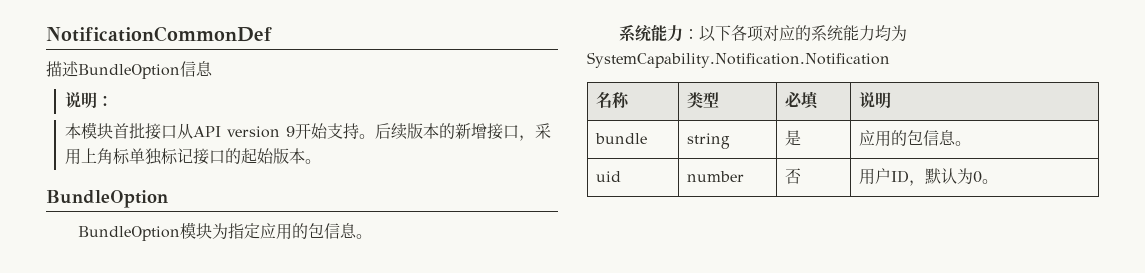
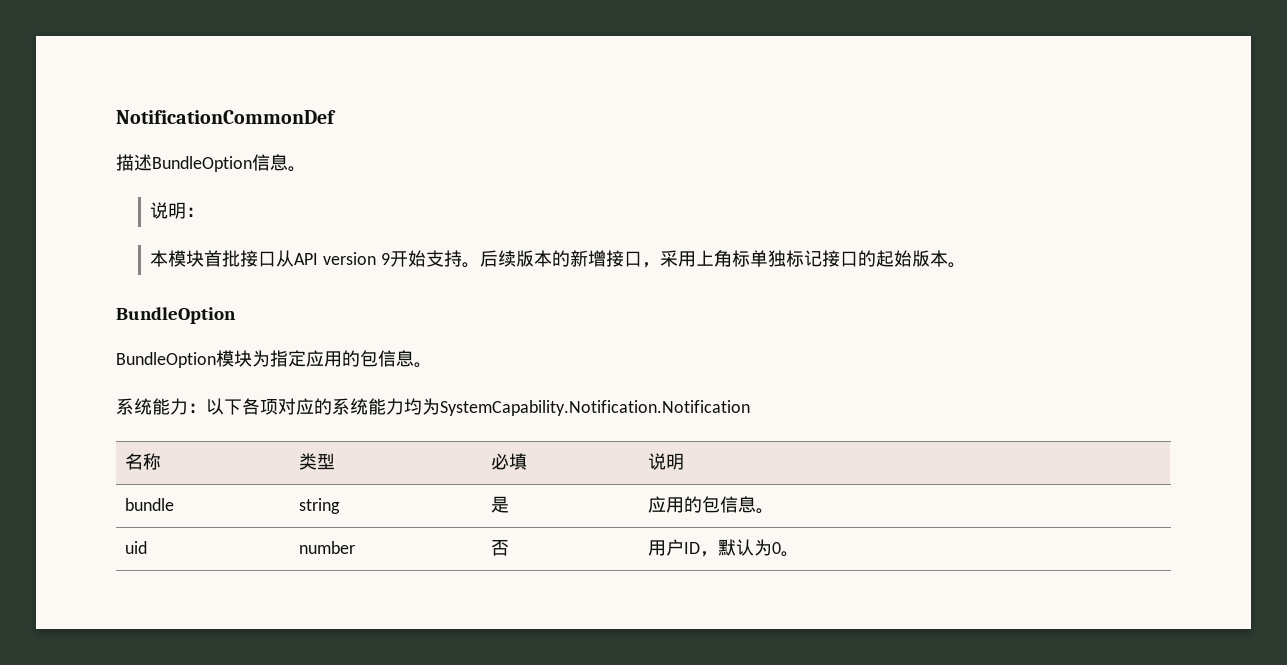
- 描述BundleOption信息
+ 描述BundleOption信息。

